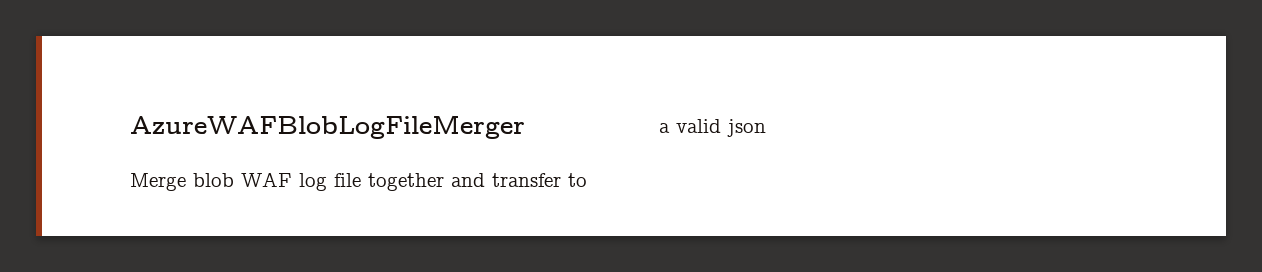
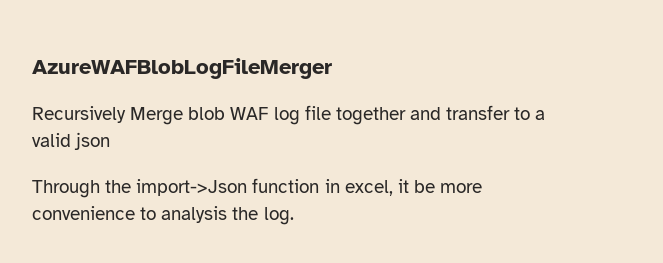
- Merge blob WAF log file together and transfer to a valid json
+ Recursively Merge blob WAF log file together and transfer to a valid json
+ Through the import->Json function in excel, it be more convenience to analysis the log.

